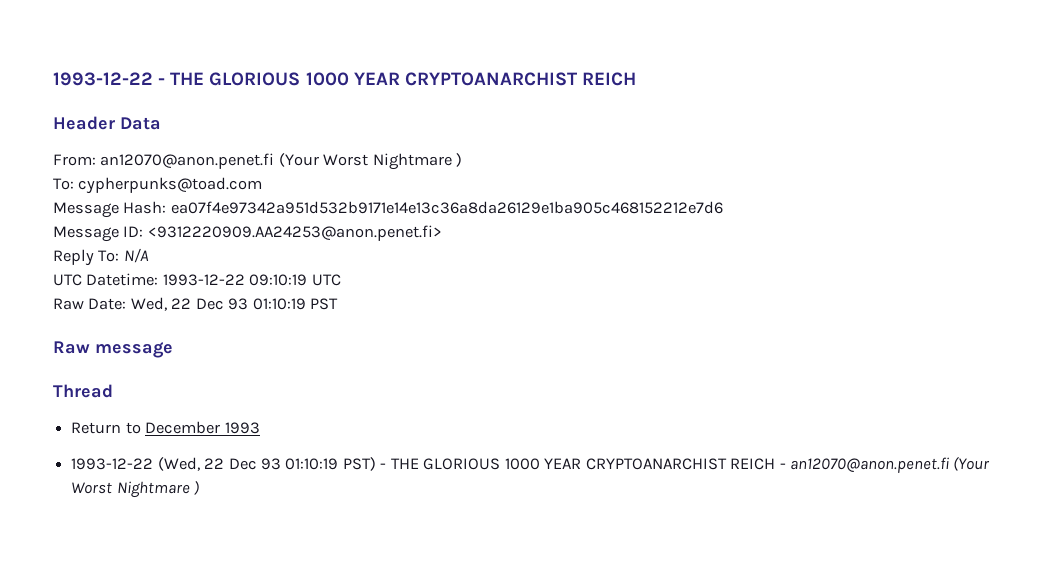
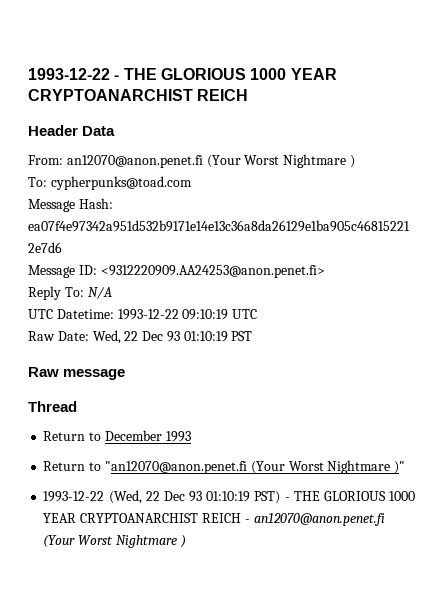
+ Return to "an12070@anon.penet.fi (Your Worst Nightmare )"

